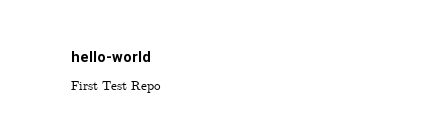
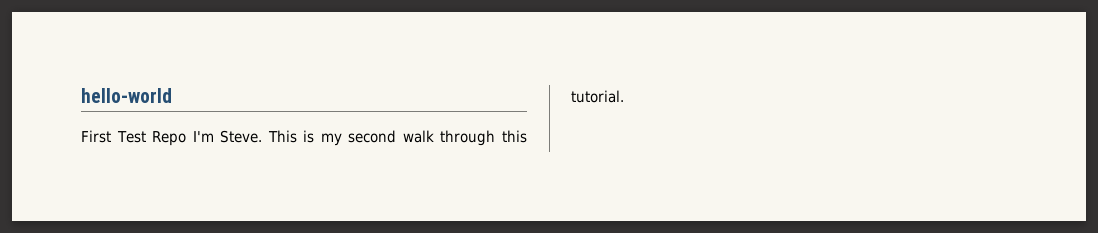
- First Test Repo
+ First Test Repo I'm Steve. This is my second walk through this tutorial.

